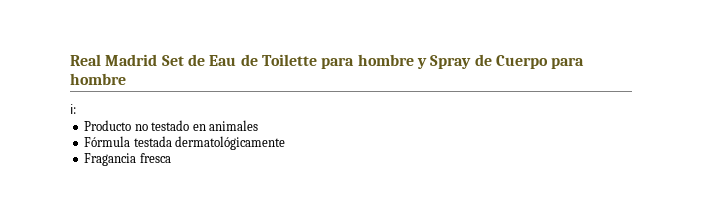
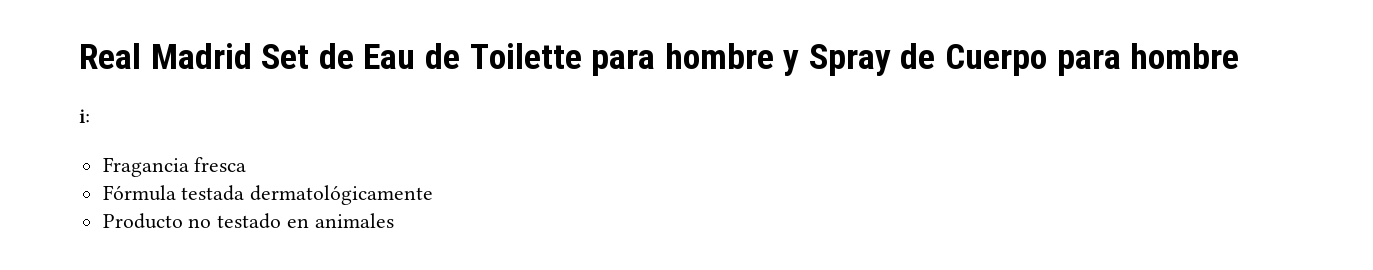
+ Fragancia fresca
+ Fórmula testada dermatológicamente
- Fórmula testada dermatológicamente
- Fragancia fresca

